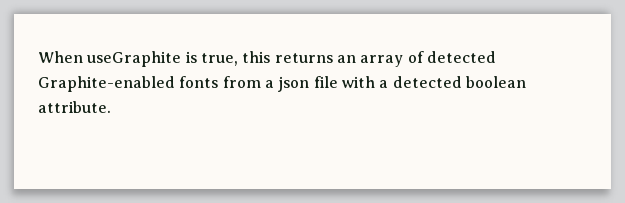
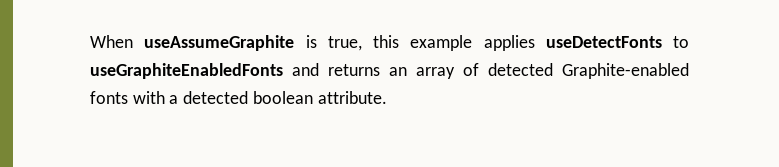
- When useGraphite is true, this returns an array of detected Graphite-enabled fonts from a json file with a detected boolean attribute.
+ When useAssumeGraphite is true, this example applies useDetectFonts to useGraphiteEnabledFonts and returns an array of detected Graphite-enabled fonts with a detected boolean attribute.

